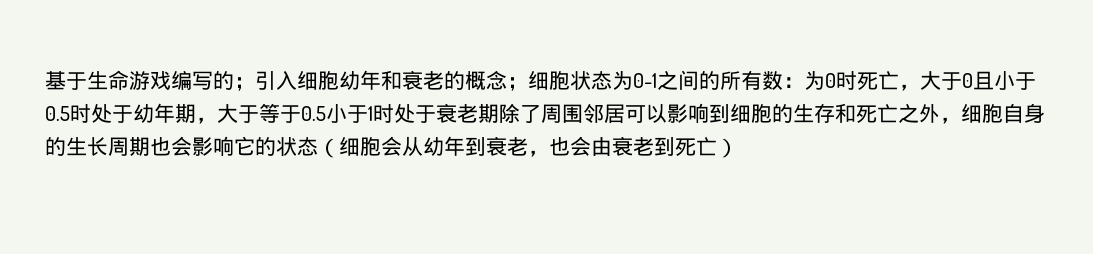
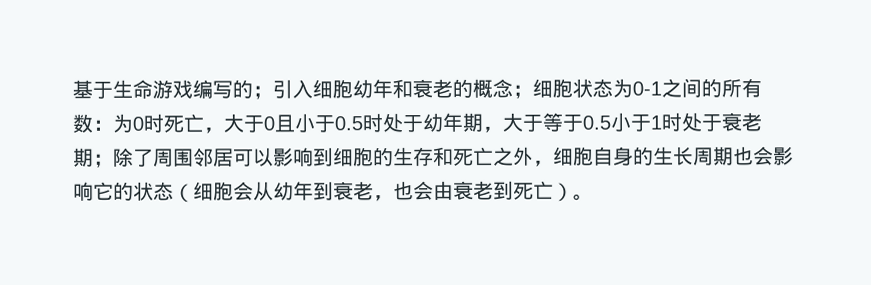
- 为0时死亡，大于0且小于0.5时处于幼年期，大于等于0.5小于1时处于衰老期除了周围邻居可以影响到细胞的生存和死亡之外，细胞自身的生长周期也会影响它的状态（细胞会从幼年到衰老，也会由衰老到死亡）
+ 为0时死亡，大于0且小于0.5时处于幼年期，大于等于0.5小于1时处于衰老期；除了周围邻居可以影响到细胞的生存和死亡之外，细胞自身的生长周期也会影响它的状态（细胞会从幼年到衰老，也会由衰老到死亡）。

